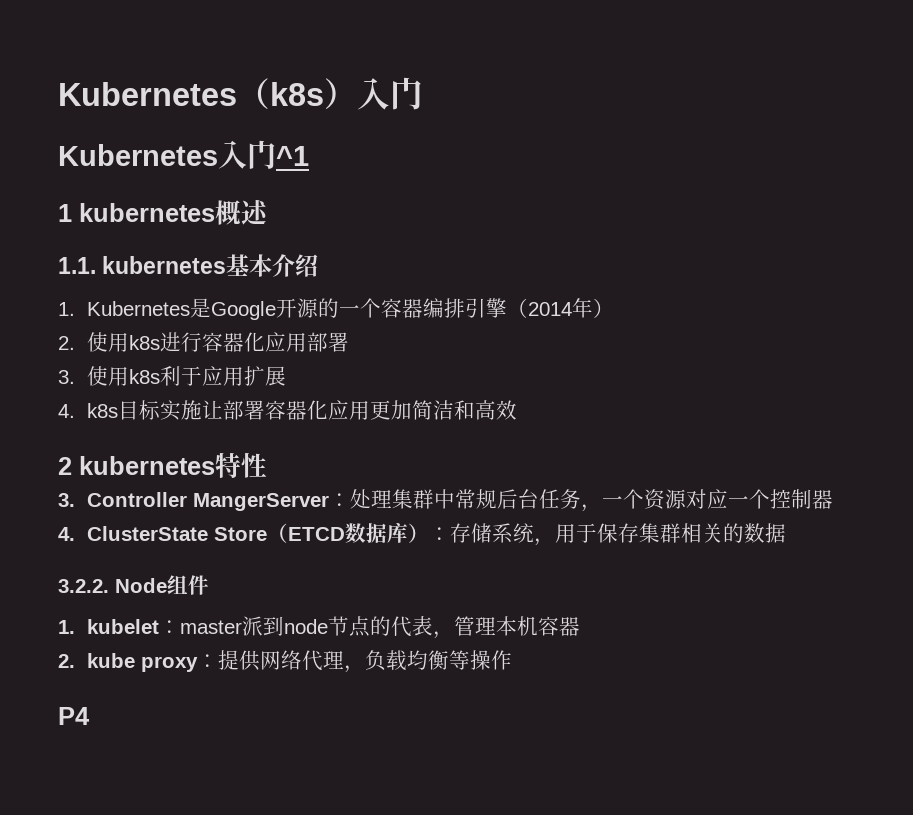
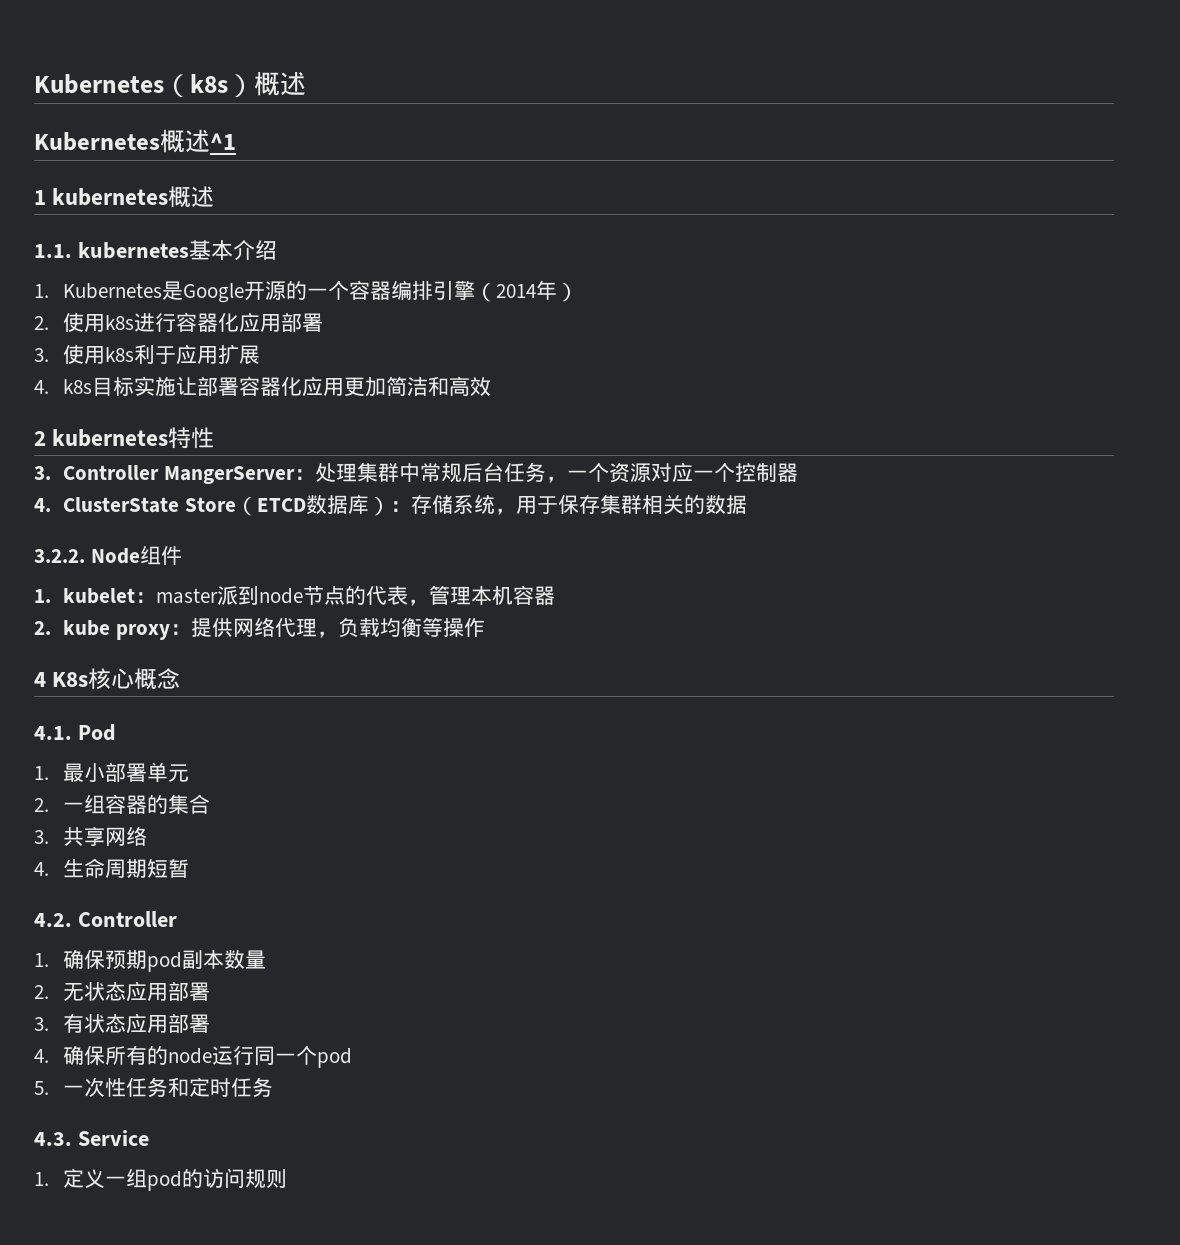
- Kubernetes（k8s）入门
- Kubernetes入门^1
+ Kubernetes（k8s）概述
+ Kubernetes概述^1
- P4
+ 4 K8s核心概念
+ 4.1. Pod
+ 1.最小部署单元
+ 2.一组容器的集合
+ 3.共享网络
+ 4.生命周期短暂
+ 4.2. Controller
+ 1.确保预期pod副本数量
+ 2.无状态应用部署
+ 3.有状态应用部署
+ 4.确保所有的node运行同一个pod
+ 5.一次性任务和定时任务
+ 4.3. Service
+ 1.定义一组pod的访问规则

